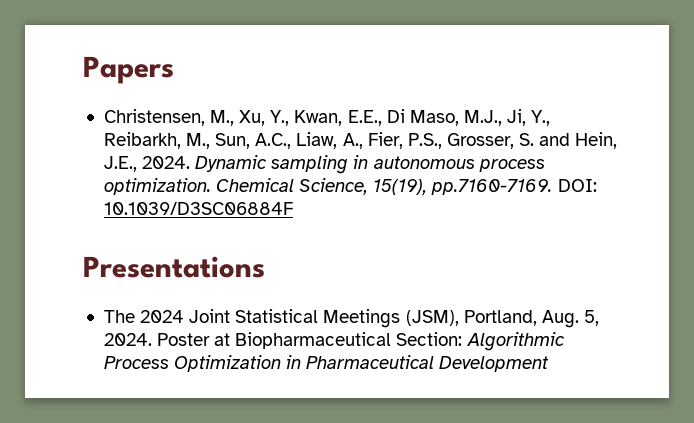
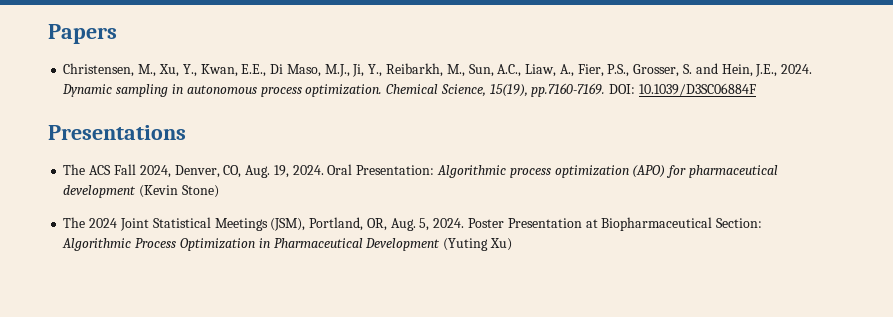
+ The ACS Fall 2024, Denver, CO, Aug. 19, 2024. Oral Presentation: Algorithmic process optimization (APO) for pharmaceutical development (Kevin Stone)
- The 2024 Joint Statistical Meetings (JSM), Portland, Aug. 5, 2024.
+ The 2024 Joint Statistical Meetings (JSM), Portland, OR, Aug. 5, 2024.
- Poster at Biopharmaceutical Section: Algorithmic Process Optimization in Pharmaceutical Development
+ Poster Presentation at Biopharmaceutical Section: Algorithmic Process Optimization in Pharmaceutical Development (Yuting Xu)

